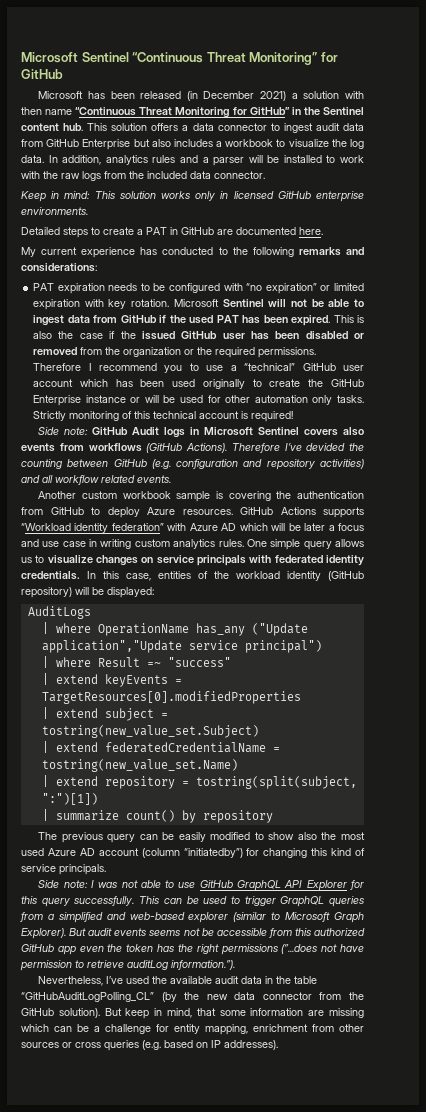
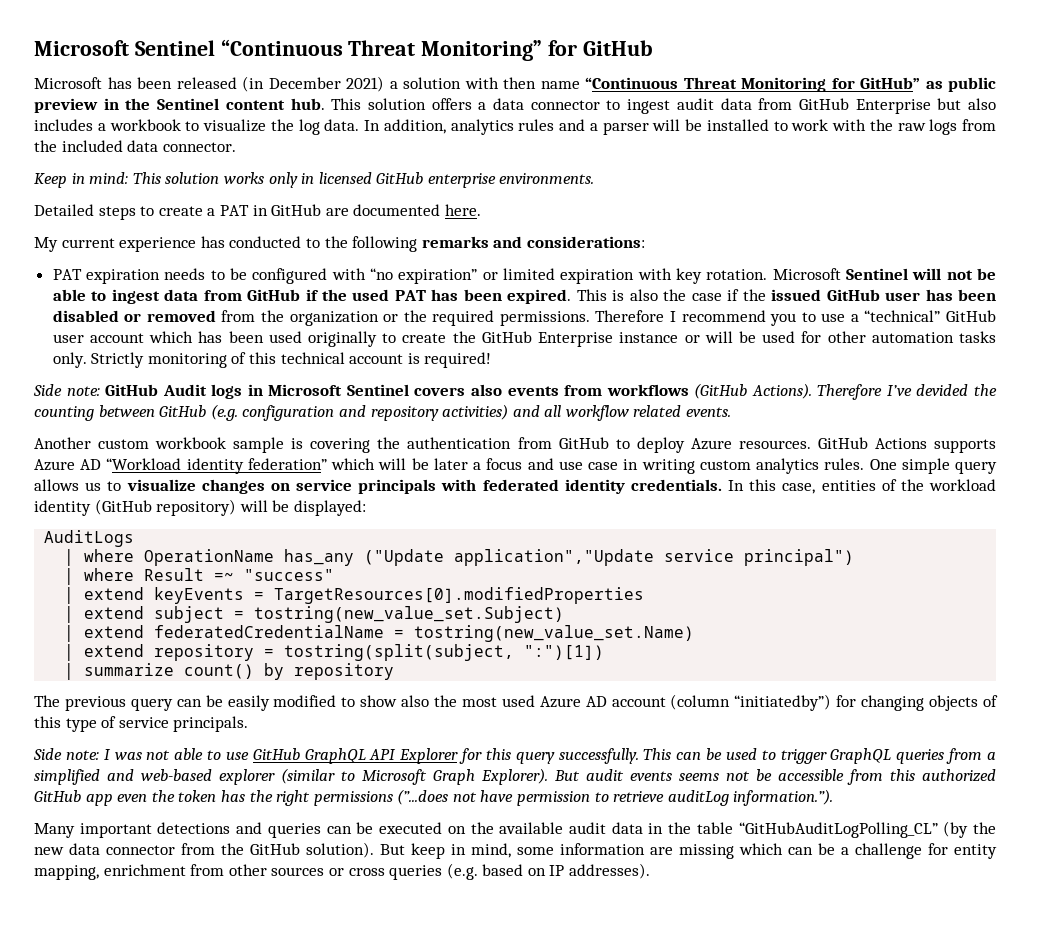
- Microsoft has been released (in December 2021) a solution with then name “Continuous Threat Monitoring for GitHub” in the Sentinel content hub.
+ Microsoft has been released (in December 2021) a solution with then name “Continuous Threat Monitoring for GitHub” as public preview in the Sentinel content hub.
- Therefore I recommend you to use a “technical” GitHub user account which has been used originally to create the GitHub Enterprise instance or will be used for other automation only tasks.
+ Therefore I recommend you to use a “technical” GitHub user account which has been used originally to create the GitHub Enterprise instance or will be used for other automation tasks only.
- GitHub Actions supports “Workload identity federation” with Azure AD which will be later a focus and use case in writing custom analytics rules.
+ GitHub Actions supports Azure AD “Workload identity federation” which will be later a focus and use case in writing custom analytics rules.
- The previous query can be easily modified to show also the most used Azure AD account (column “initiatedby”) for changing this kind of service principals.
+ The previous query can be easily modified to show also the most used Azure AD account (column “initiatedby”) for changing objects of this type of service principals.
- Nevertheless, I’ve used the available audit data in the table “GitHubAuditLogPolling_CL” (by the new data connector from the GitHub solution).
+ Many important detections and queries can be executed on the available audit data in the table “GitHubAuditLogPolling_CL” (by the new data connector from the GitHub solution).
- But keep in mind, that some information are missing which can be a challenge for entity mapping, enrichment from other sources or cross queries (e.g. based on IP addresses).
+ But keep in mind, some information are missing which can be a challenge for entity mapping, enrichment from other sources or cross queries (e.g. based on IP addresses).

